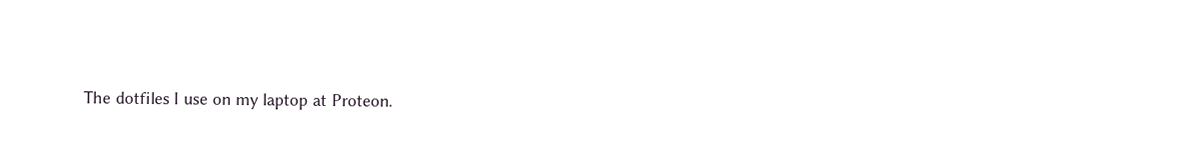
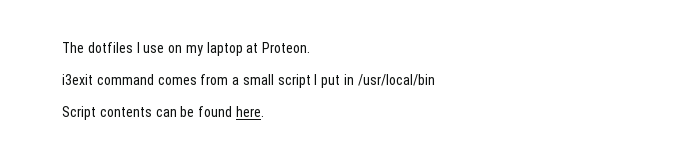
+ i3exit command comes from a small script I put in /usr/local/bin
+ Script contents can be found here.

